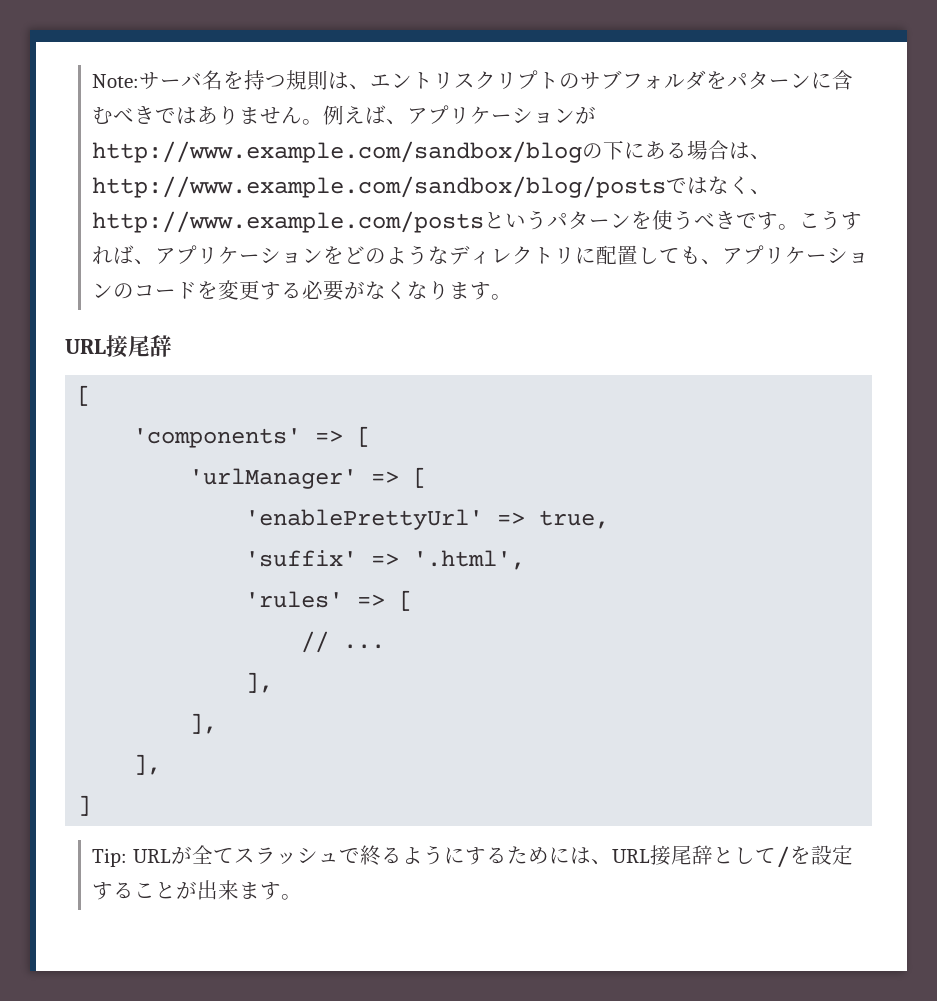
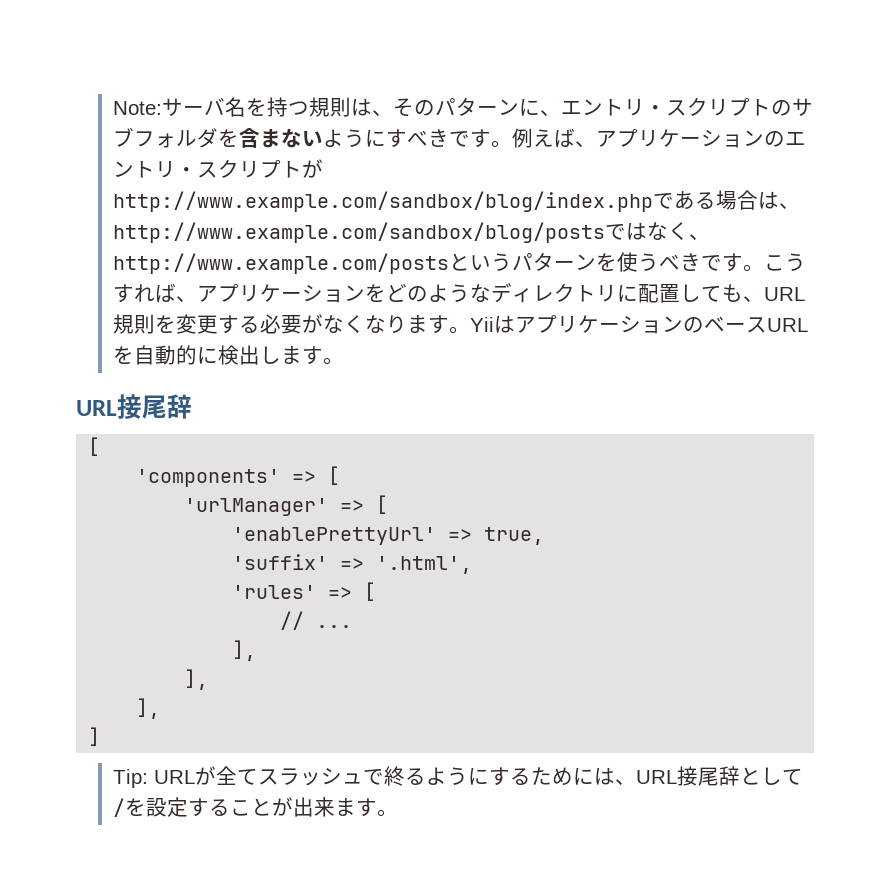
- Note:サーバ名を持つ規則は、エントリスクリプトのサブフォルダをパターンに含むべきではありません。
+ Note:サーバ名を持つ規則は、そのパターンに、エントリ・スクリプトのサブフォルダを含まないようにすべきです。
- 例えば、アプリケーションがhttp://www.example.com/sandbox/blogの下にある場合は、http://www.example.com/sandbox/blog/postsではなく、http://www.example.com/postsというパターンを使うべきです。
+ 例えば、アプリケーションのエントリ・スクリプトがhttp://www.example.com/sandbox/blog/index.phpである場合は、http://www.example.com/sandbox/blog/postsではなく、http://www.example.com/postsというパターンを使うべきです。
- こうすれば、アプリケーションをどのようなディレクトリに配置しても、アプリケーションのコードを変更する必要がなくなります。
+ こうすれば、アプリケーションをどのようなディレクトリに配置しても、URL規則を変更する必要がなくなります。YiiはアプリケーションのベースURLを自動的に検出します。

